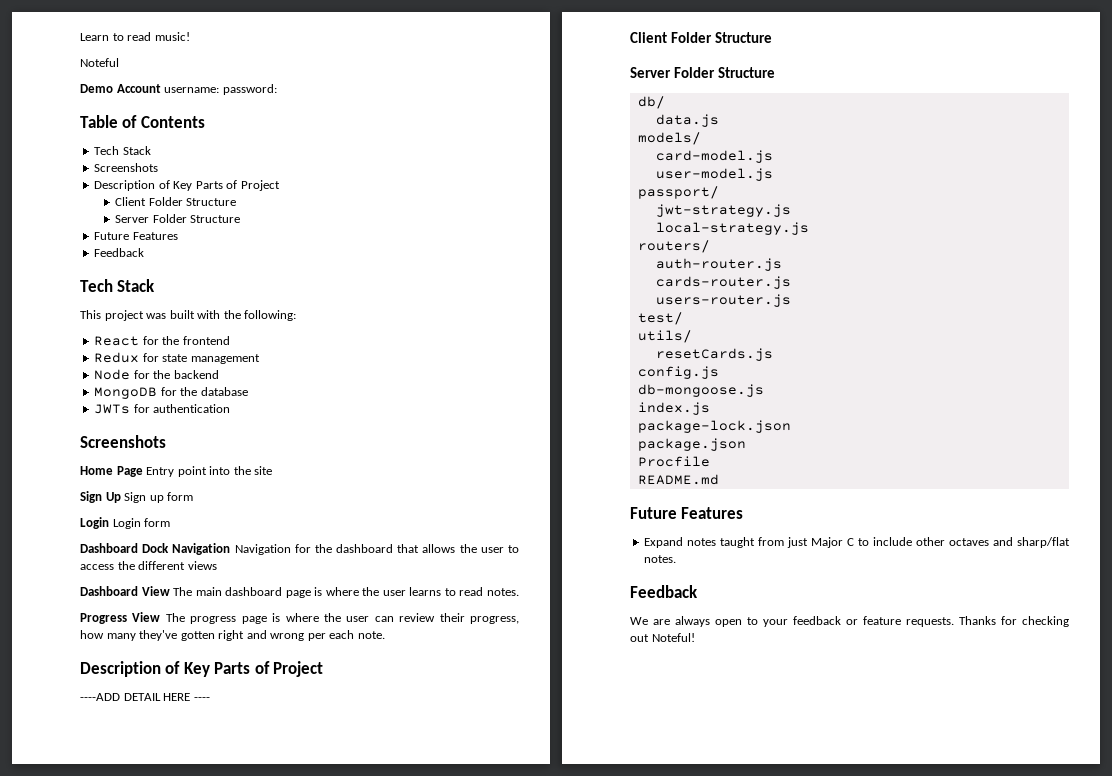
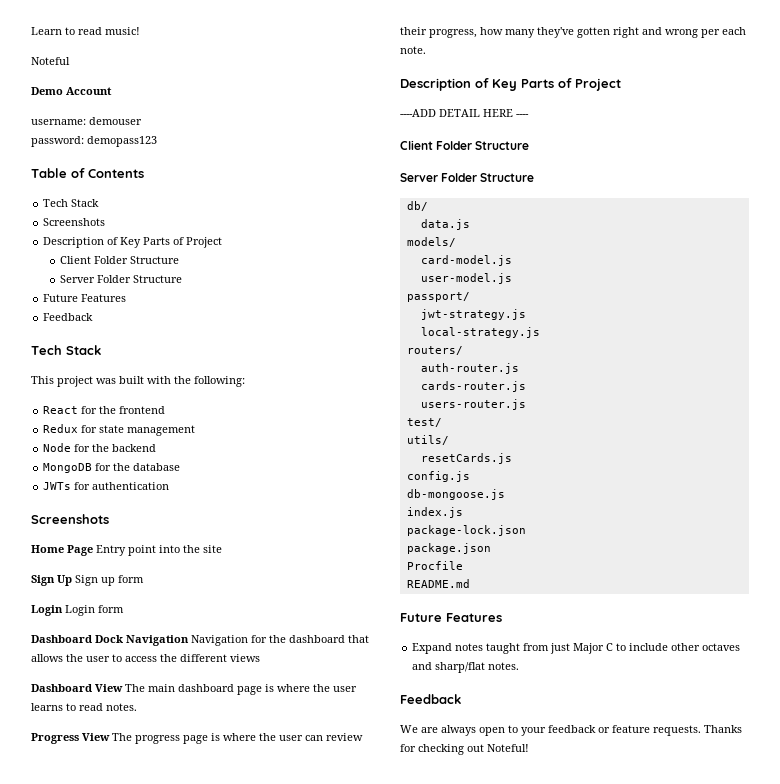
- Demo Account username: password:
+ Demo Account
+ username: demouser
+ password: demopass123

